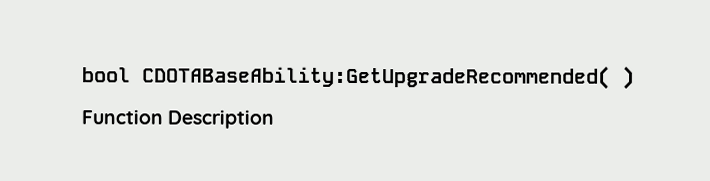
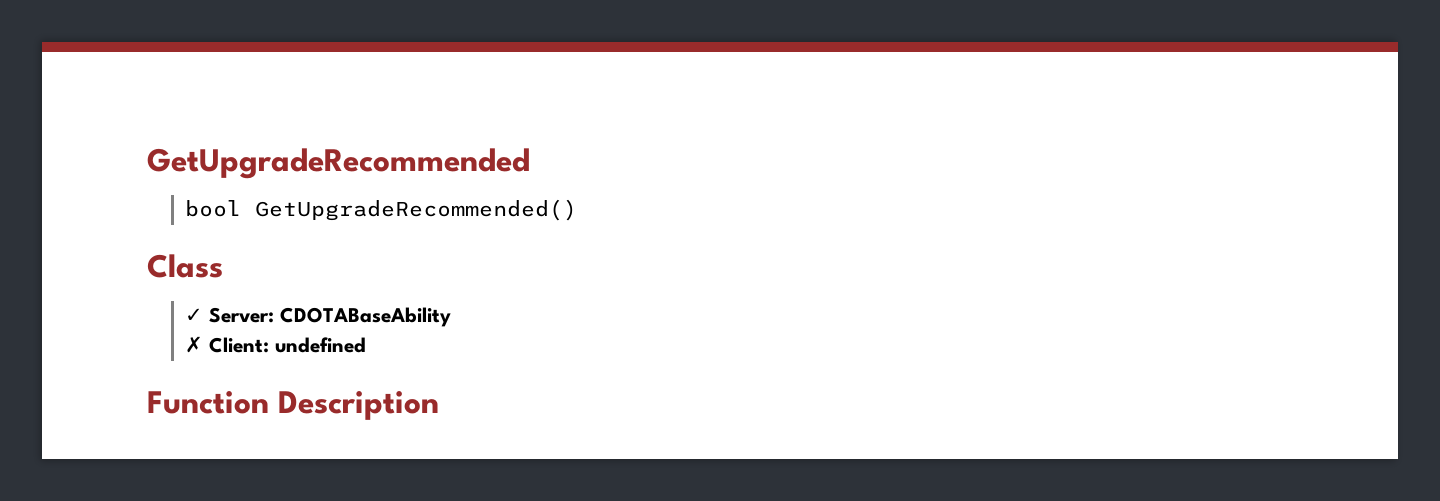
- bool CDOTABaseAbility:GetUpgradeRecommended( )
+ GetUpgradeRecommended
+ bool GetUpgradeRecommended()
+ Class
+ ✓ Server: CDOTABaseAbility
+ ✗ Client: undefined

